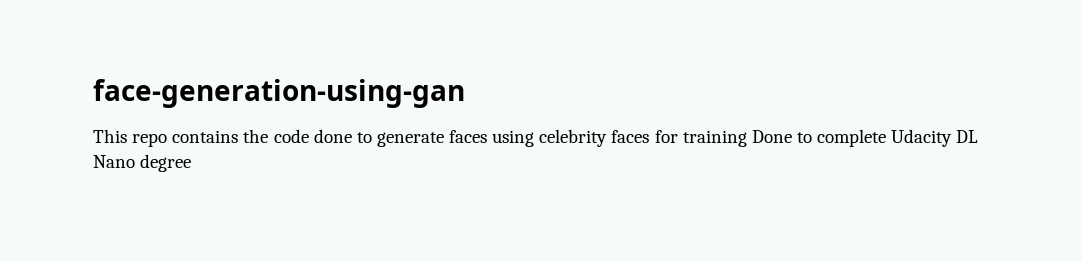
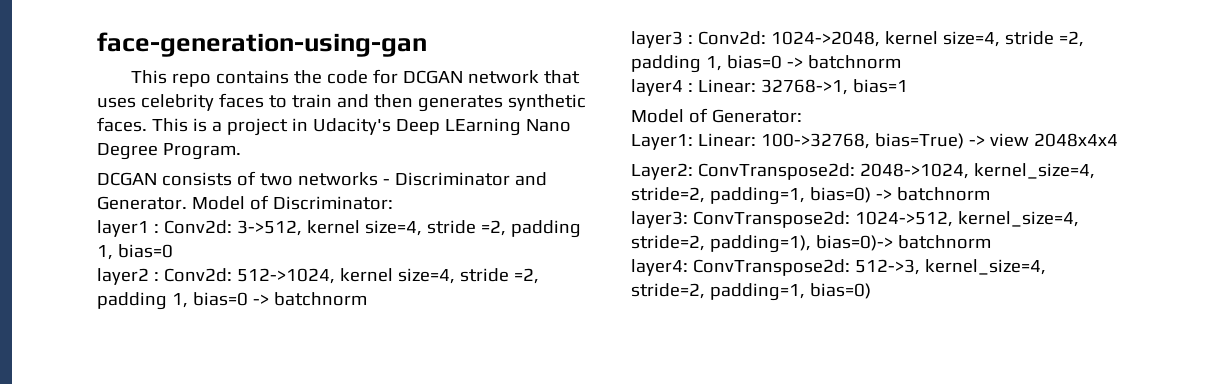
- This repo contains the code done to generate faces using celebrity faces for training Done to complete Udacity DL Nano degree
+ This repo contains the code for DCGAN network that uses celebrity faces to train and then generates synthetic faces. This is a project in Udacity's Deep LEarning Nano Degree Program.
+ DCGAN consists of two networks - Discriminator and Generator. Model of Discriminator:
+ layer1 : Conv2d: 3->512, kernel size=4, stride =2, padding 1, bias=0
+ layer2 : Conv2d: 512->1024, kernel size=4, stride =2, padding 1, bias=0 -> batchnorm
+ layer3 : Conv2d: 1024->2048, kernel size=4, stride =2, padding 1, bias=0 -> batchnorm
+ layer4 : Linear: 32768->1, bias=1
+ Model of Generator:
+ Layer1: Linear: 100->32768, bias=True) -> view 2048x4x4
+ Layer2: ConvTranspose2d: 2048->1024, kernel_size=4, stride=2, padding=1, bias=0) -> batchnorm
+ layer3: ConvTranspose2d: 1024->512, kernel_size=4, stride=2, padding=1), bias=0)-> batchnorm
+ layer4: ConvTranspose2d: 512->3, kernel_size=4, stride=2, padding=1, bias=0)

